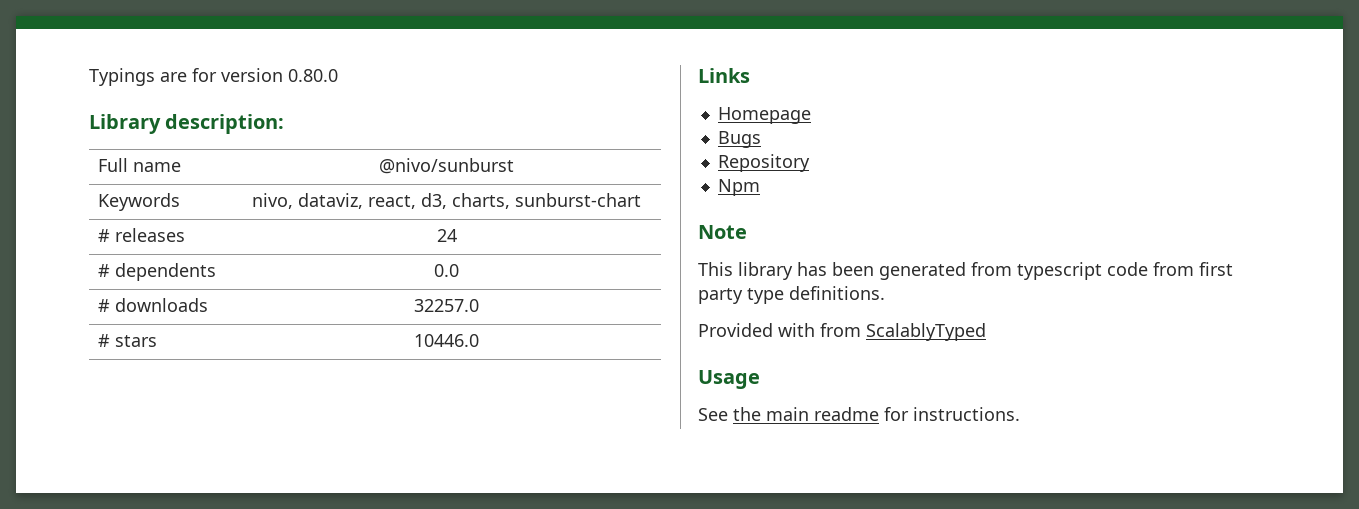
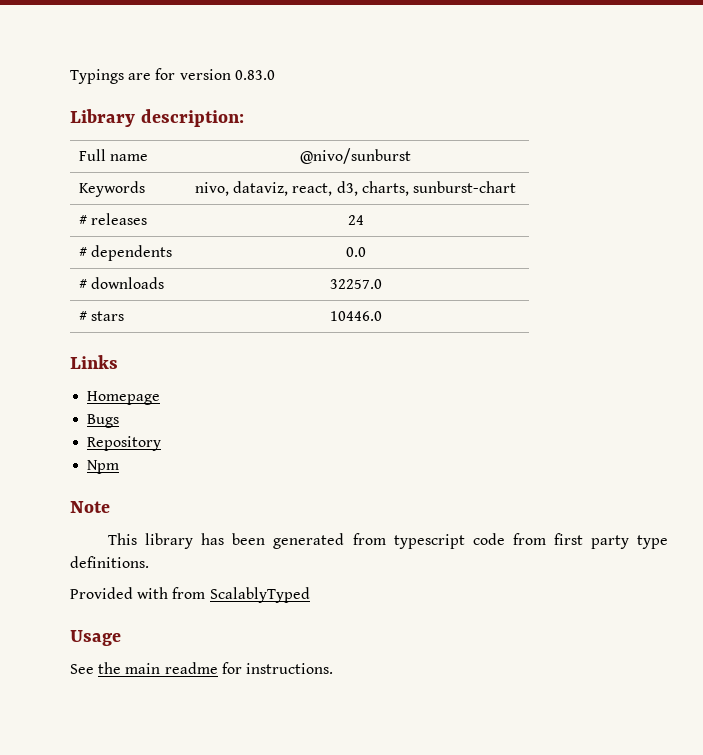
- Typings are for version 0.80.0
+ Typings are for version 0.83.0

